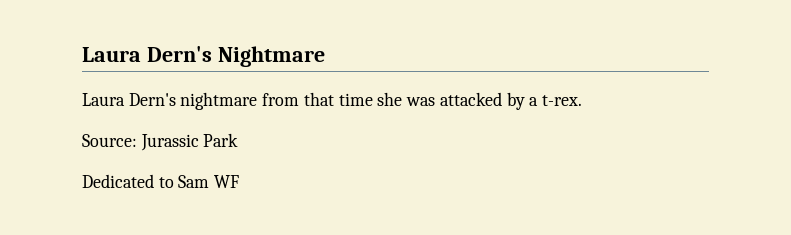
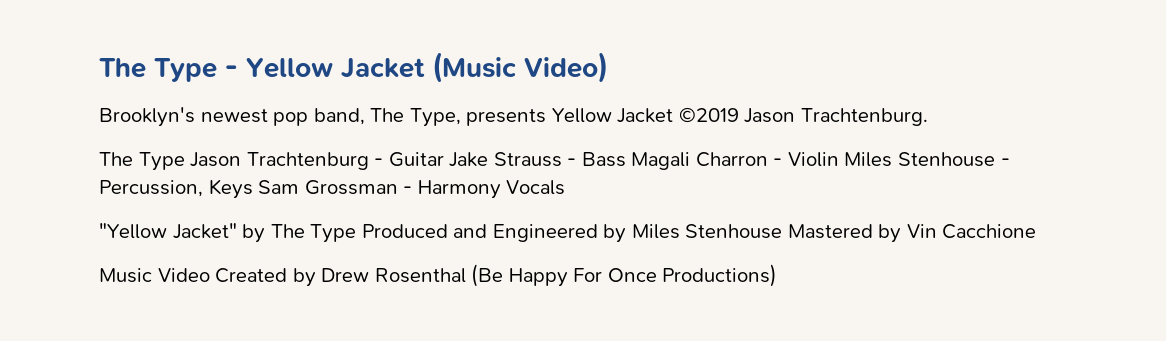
- Laura Dern's Nightmare
- Laura Dern's nightmare from that time she was attacked by a t-rex.
- Source: Jurassic Park
- Dedicated to Sam WF
+ The Type - Yellow Jacket (Music Video)
+ Brooklyn's newest pop band, The Type, presents Yellow Jacket ©2019 Jason Trachtenburg.
+ The Type Jason Trachtenburg - Guitar Jake Strauss - Bass Magali Charron - Violin Miles Stenhouse - Percussion, Keys Sam Grossman - Harmony Vocals
+ "Yellow Jacket" by The Type Produced and Engineered by Miles Stenhouse Mastered by Vin Cacchione
+ Music Video Created by Drew Rosenthal (Be Happy For Once Productions)

